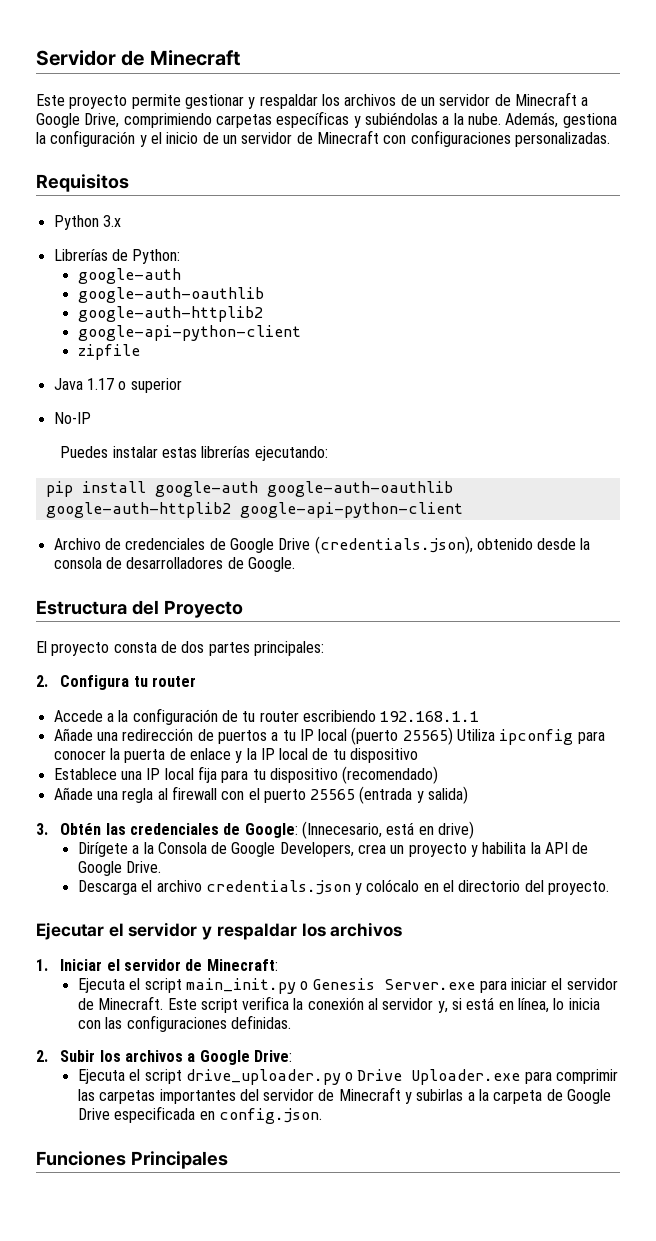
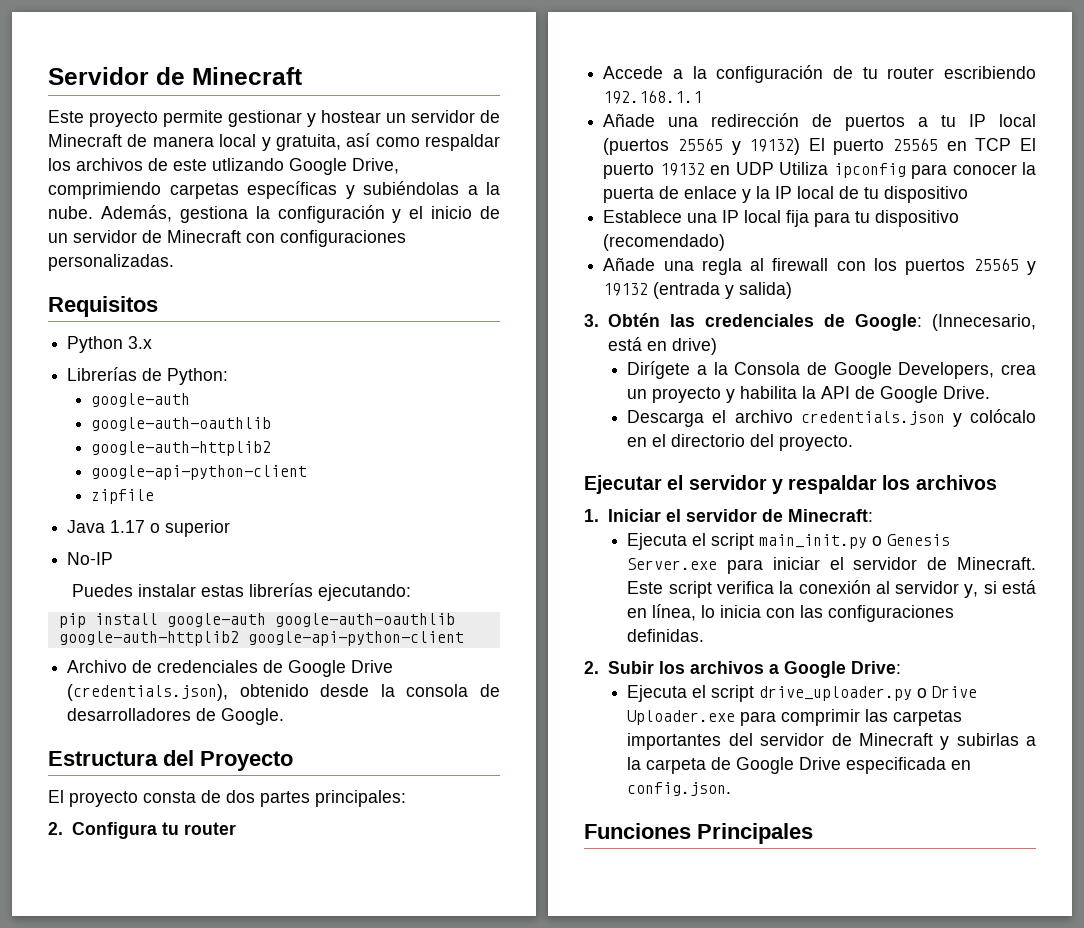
- Este proyecto permite gestionar y respaldar los archivos de un servidor de Minecraft a Google Drive, comprimiendo carpetas específicas y subiéndolas a la nube.
+ Este proyecto permite gestionar y hostear un servidor de Minecraft de manera local y gratuita, así como respaldar los archivos de este utlizando Google Drive, comprimiendo carpetas específicas y subiéndolas a la nube.
- Añade una redirección de puertos a tu IP local (puerto 25565) Utiliza ipconfig para conocer la puerta de enlace y la IP local de tu dispositivo
+ Añade una redirección de puertos a tu IP local (puertos 25565 y 19132) El puerto 25565 en TCP El puerto 19132 en UDP Utiliza ipconfig para conocer la puerta de enlace y la IP local de tu dispositivo
- Añade una regla al firewall con el puerto 25565 (entrada y salida)
+ Añade una regla al firewall con los puertos 25565 y 19132 (entrada y salida)

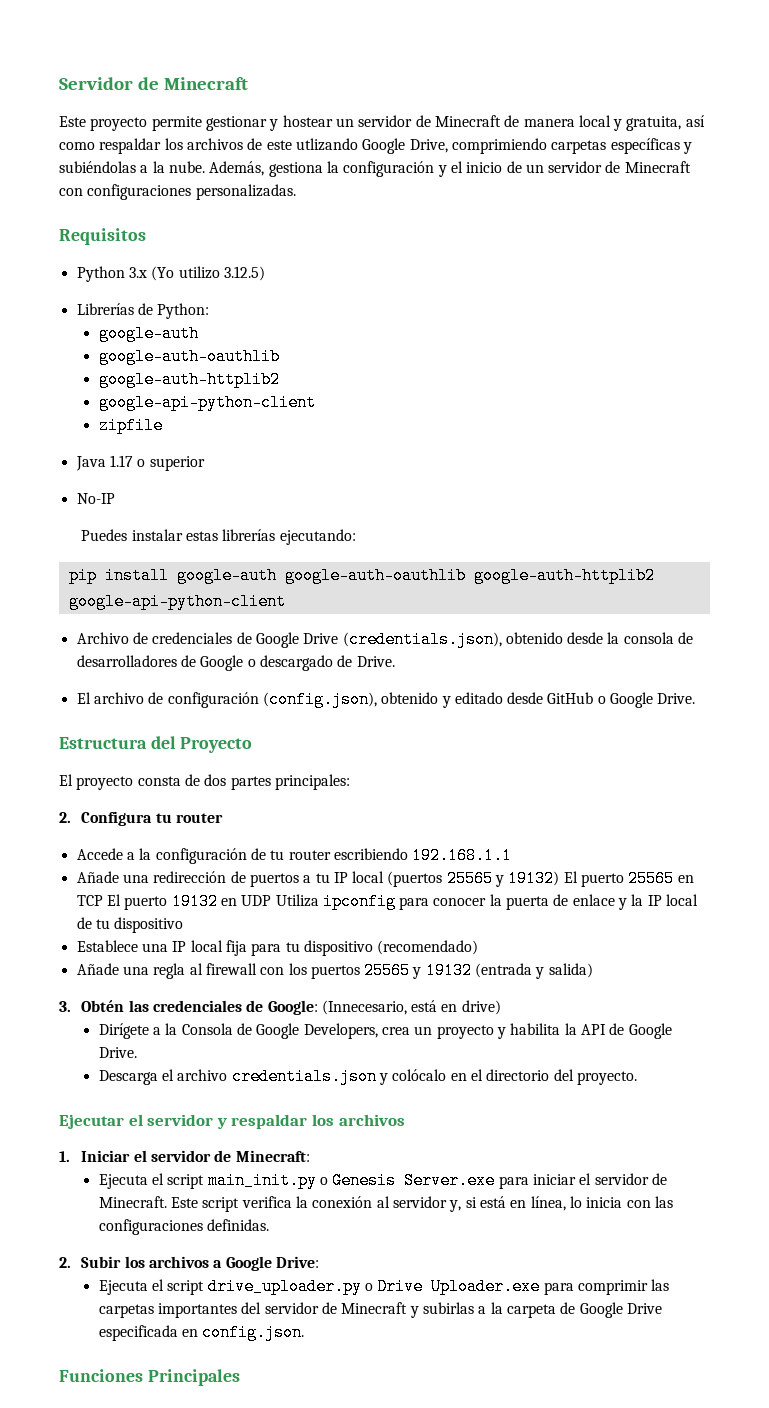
- Python 3.x
+ Python 3.x (Yo utilizo 3.12.5)
- Archivo de credenciales de Google Drive (credentials.json), obtenido desde la consola de desarrolladores de Google.
+ Archivo de credenciales de Google Drive (credentials.json), obtenido desde la consola de desarrolladores de Google o descargado de Drive.
+ El archivo de configuración (config.json), obtenido y editado desde GitHub o Google Drive.

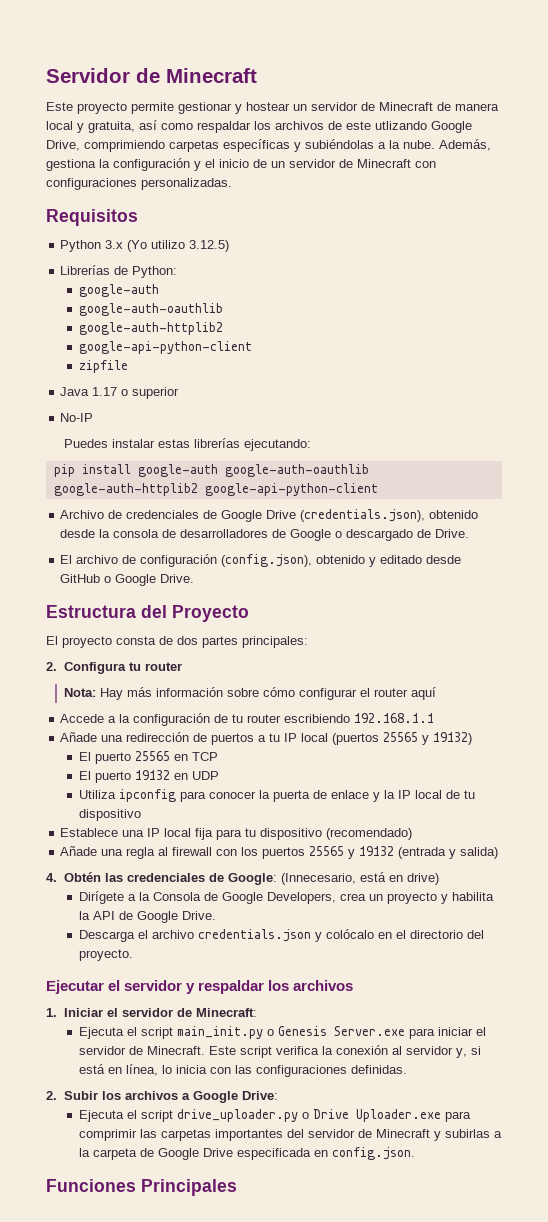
+ Nota: Hay más información sobre cómo configurar el router aquí
- Añade una redirección de puertos a tu IP local (puertos 25565 y 19132) El puerto 25565 en TCP El puerto 19132 en UDP Utiliza ipconfig para conocer la puerta de enlace y la IP local de tu dispositivo
+ Añade una redirección de puertos a tu IP local (puertos 25565 y 19132)
+ El puerto 25565 en TCP
+ El puerto 19132 en UDP
+ Utiliza ipconfig para conocer la puerta de enlace y la IP local de tu dispositivo
- 3. Obtén las credenciales de Google: (Innecesario, está en drive)
+ 4. Obtén las credenciales de Google: (Innecesario, está en drive)

